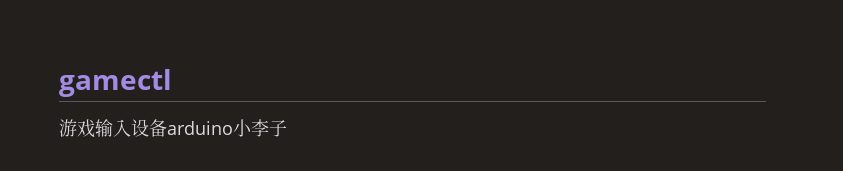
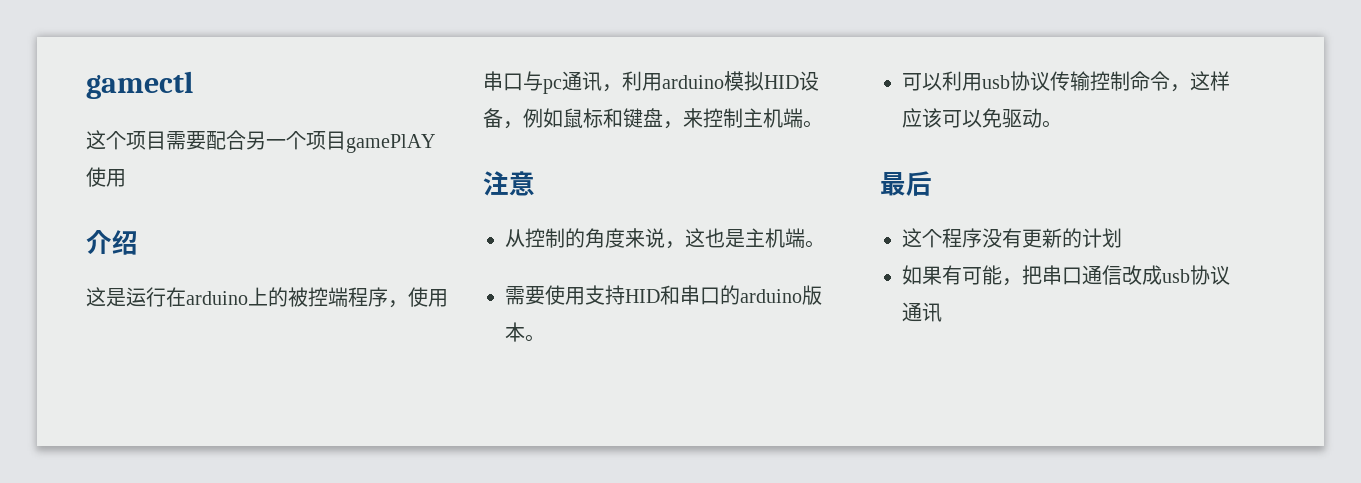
- 游戏输入设备arduino小李子
+ 这个项目需要配合另一个项目gamePlAY使用
+ 介绍
+ 这是运行在arduino上的被控端程序，使用串口与pc通讯，利用arduino模拟HID设备，例如鼠标和键盘，来控制主机端。
+ 注意
+ 从控制的角度来说，这也是主机端。
+ 需要使用支持HID和串口的arduino版本。
+ 可以利用usb协议传输控制命令，这样应该可以免驱动。
+ 最后
+ 这个程序没有更新的计划
+ 如果有可能，把串口通信改成usb协议通讯

